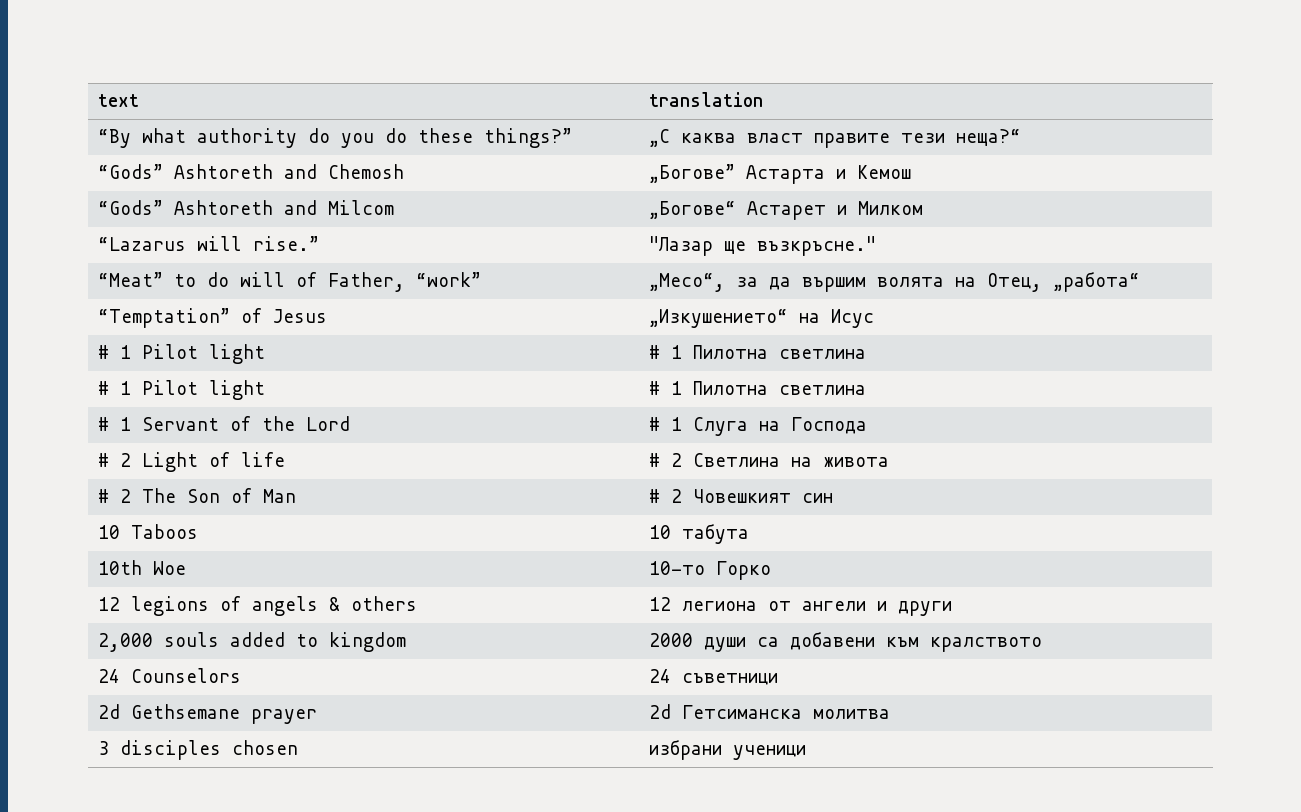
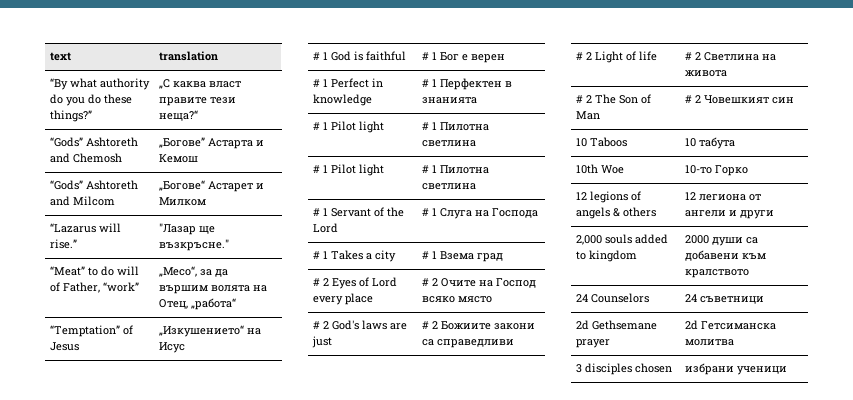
+ # 1 God is faithful | # 1 Бог е верен
+ # 1 Perfect in knowledge | # 1 Перфектен в знанията
+ # 1 Takes a city | # 1 Взема град
+ # 2 Eyes of Lord every place | # 2 Очите на Господ всяко място
+ # 2 God's laws are just | # 2 Божиите закони са справедливи

